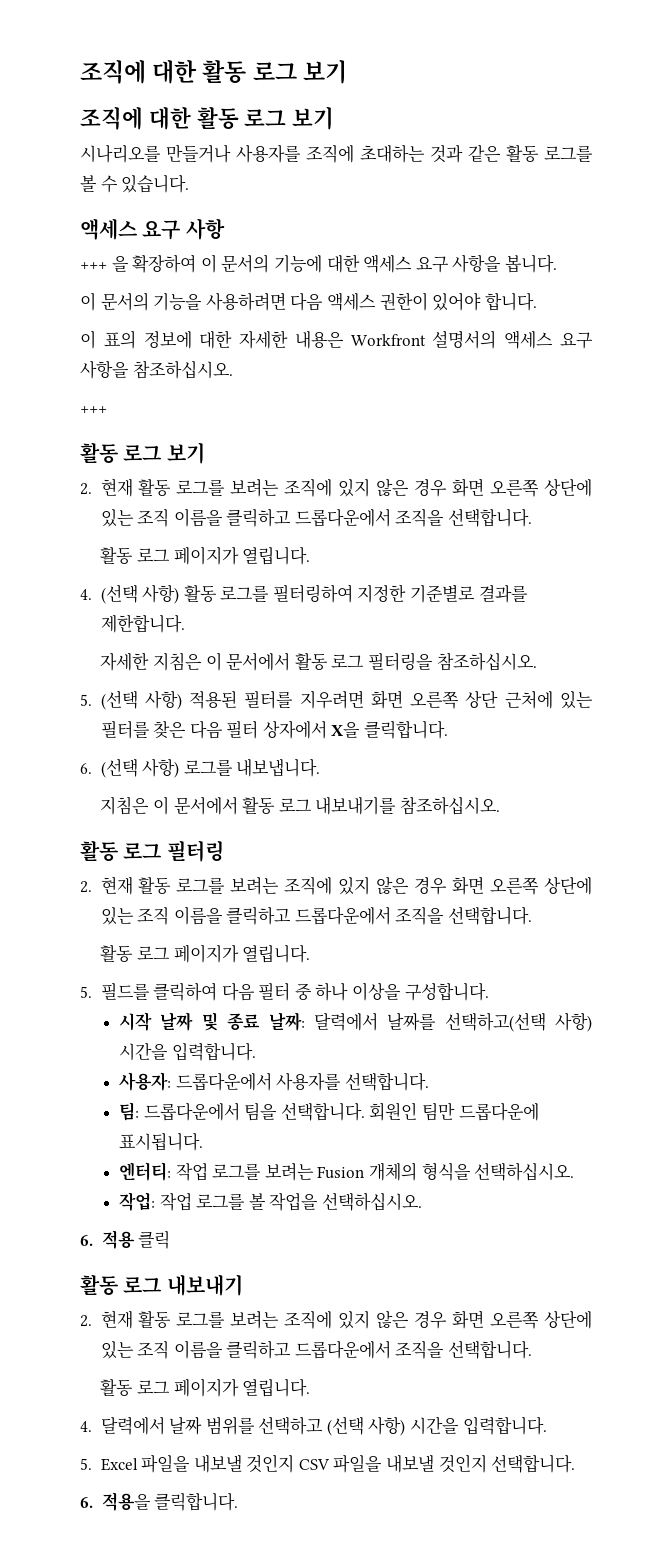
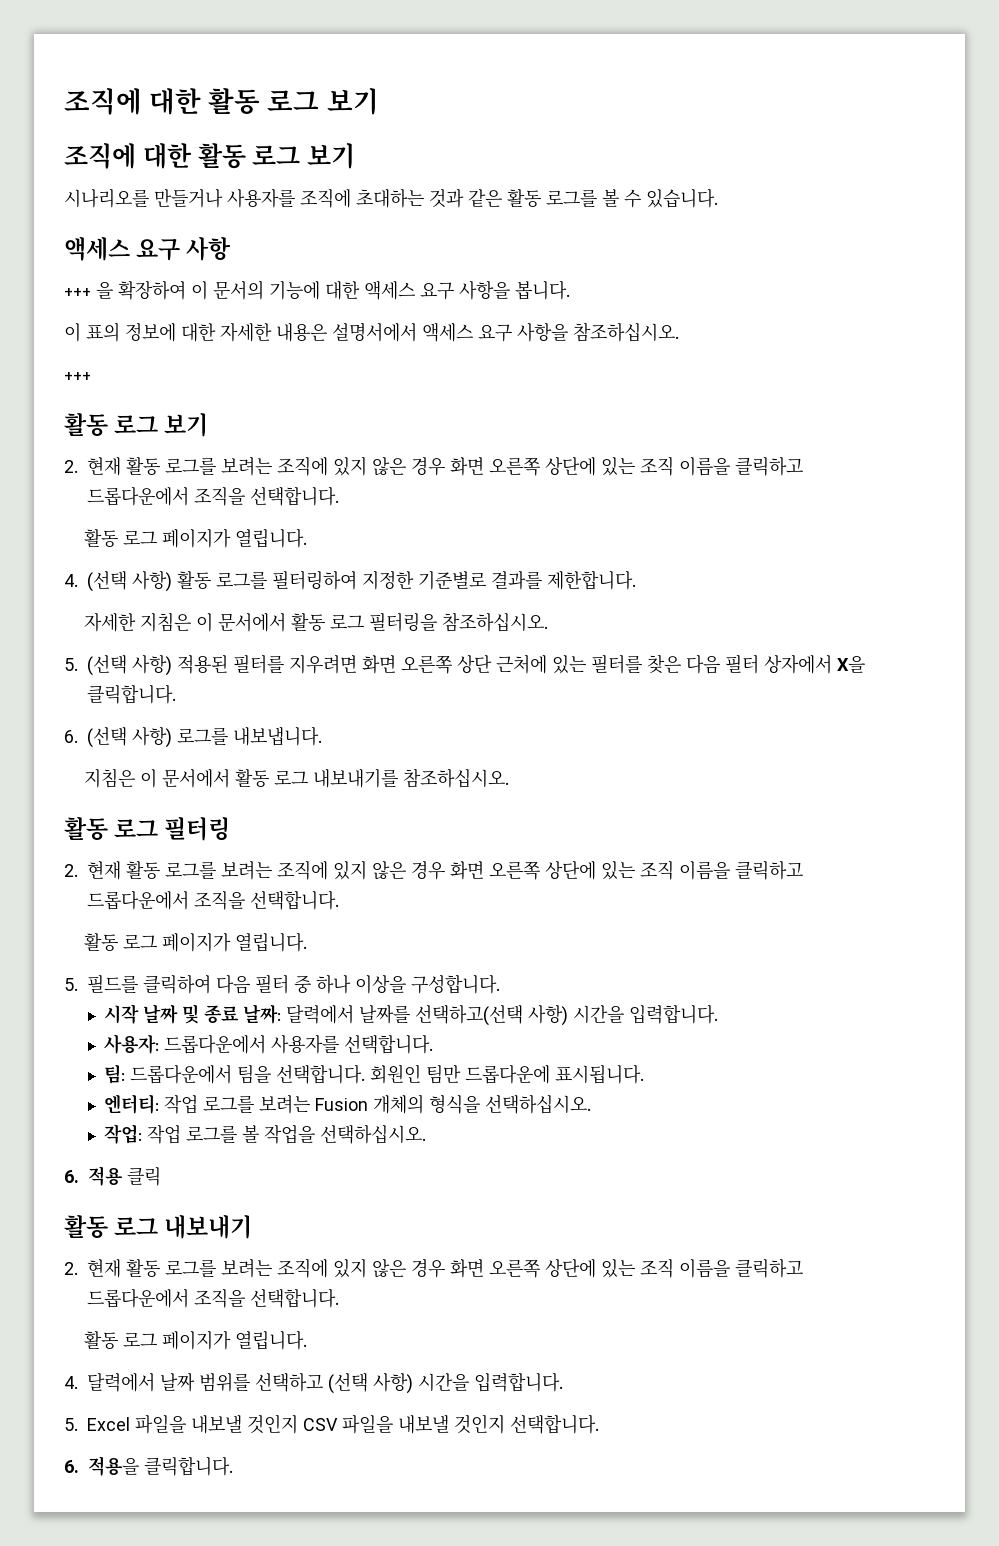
- 이 문서의 기능을 사용하려면 다음 액세스 권한이 있어야 합니다.
- 이 표의 정보에 대한 자세한 내용은 Workfront 설명서의 액세스 요구 사항을 참조하십시오.
+ 이 표의 정보에 대한 자세한 내용은 설명서에서 액세스 요구 사항을 참조하십시오.

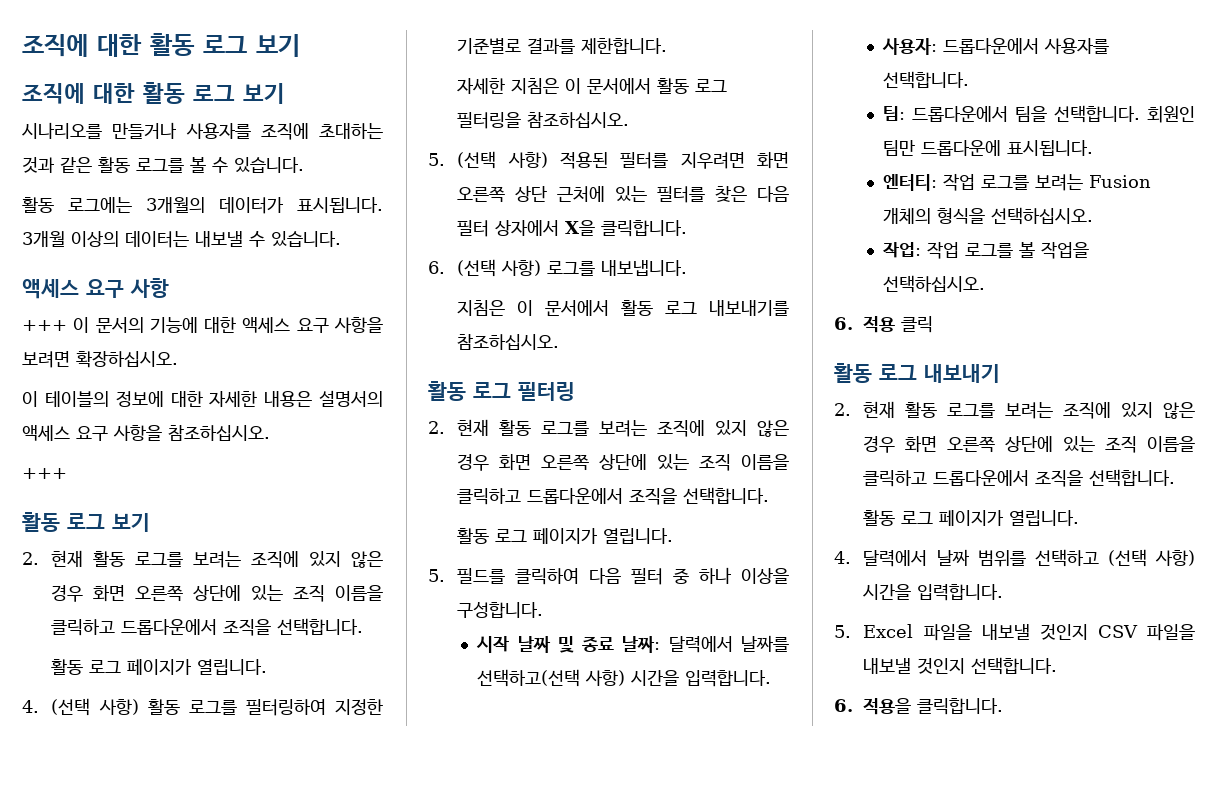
+ 활동 로그에는 3개월의 데이터가 표시됩니다. 3개월 이상의 데이터는 내보낼 수 있습니다.
- +++ 을 확장하여 이 문서의 기능에 대한 액세스 요구 사항을 봅니다.
- 이 표의 정보에 대한 자세한 내용은 설명서에서 액세스 요구 사항을 참조하십시오.
+ +++ 이 문서의 기능에 대한 액세스 요구 사항을 보려면 확장하십시오.
+ 이 테이블의 정보에 대한 자세한 내용은 설명서의 액세스 요구 사항을 참조하십시오.

